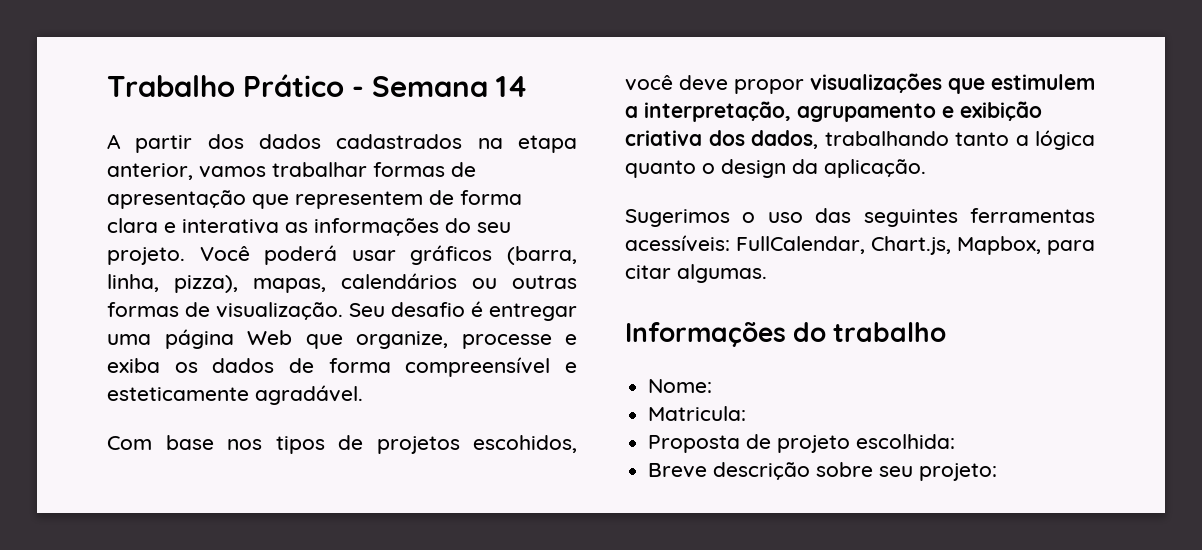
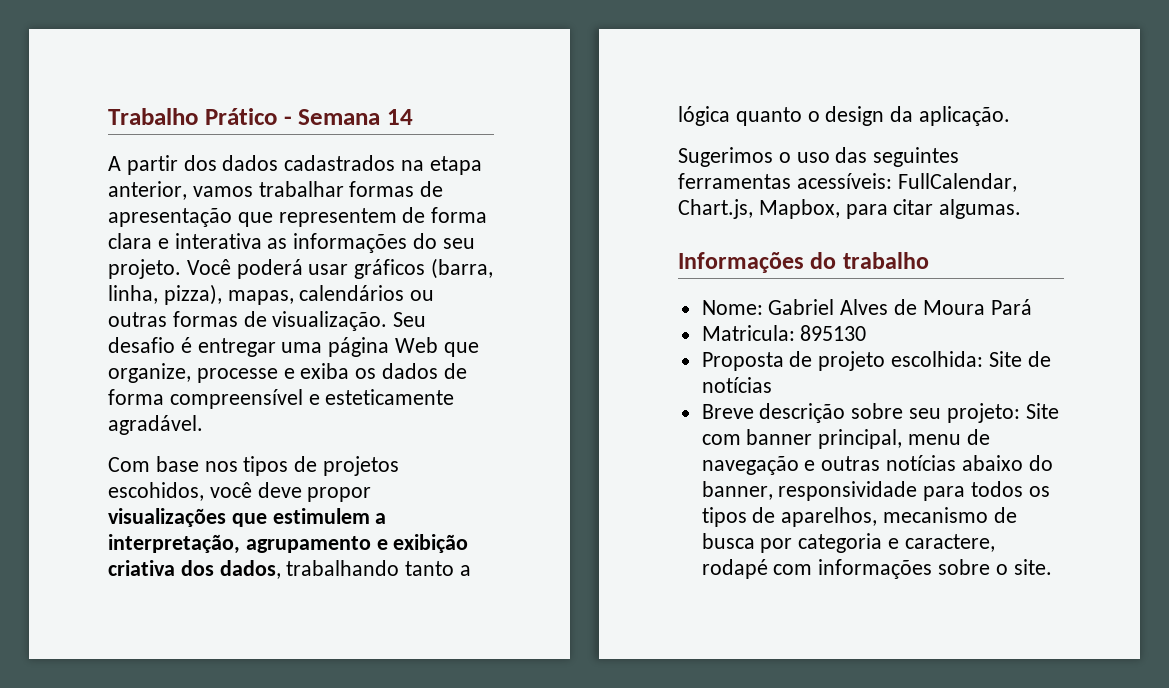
- Nome:
+ Nome: Gabriel Alves de Moura Pará
- Matricula:
+ Matricula: 895130
- Proposta de projeto escolhida:
+ Proposta de projeto escolhida: Site de notícias
- Breve descrição sobre seu projeto:
+ Breve descrição sobre seu projeto: Site com banner principal, menu de navegação e outras notícias abaixo do banner, responsividade para todos os tipos de aparelhos, mecanismo de busca por categoria e caractere, rodapé com informações sobre o site.

